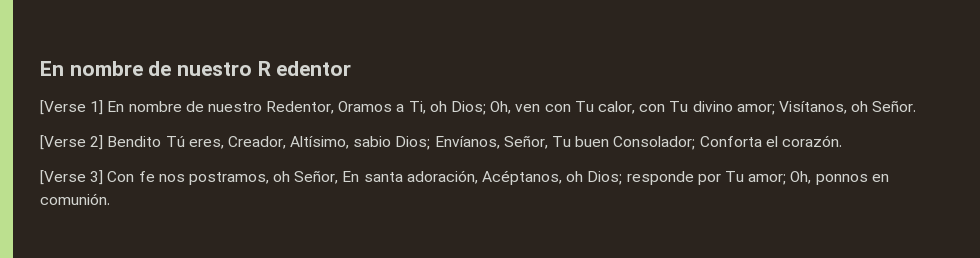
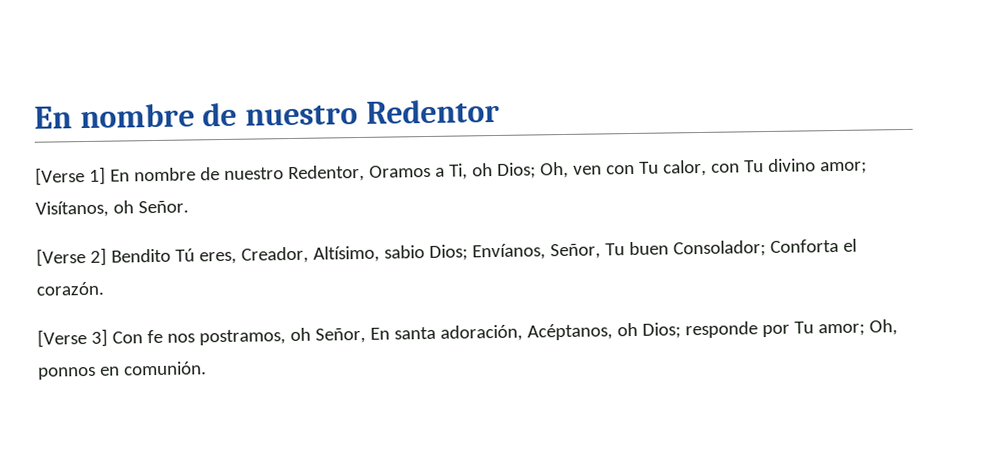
- En nombre de nuestro R edentor
+ En nombre de nuestro Redentor

